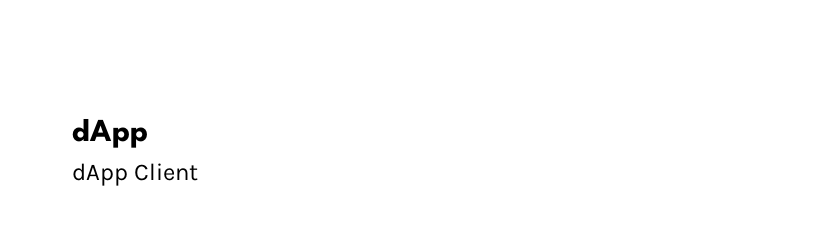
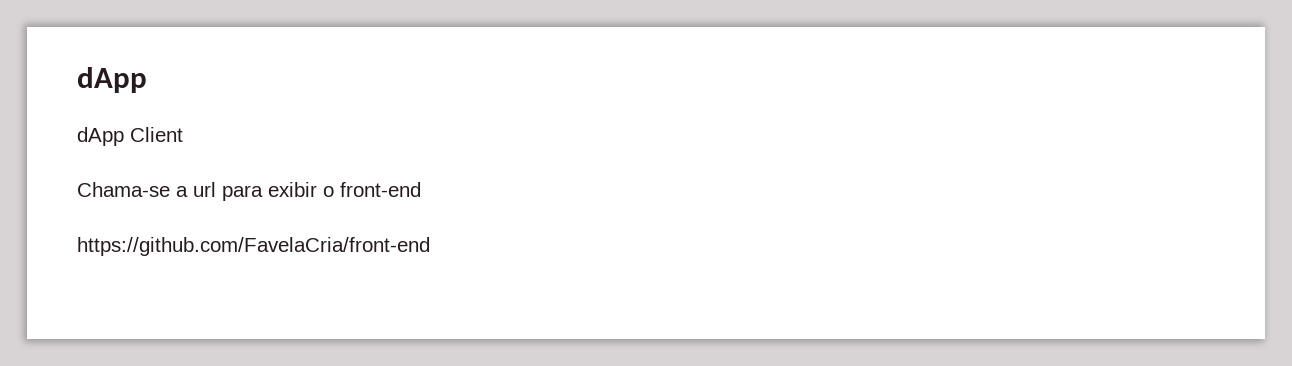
+ Chama-se a url para exibir o front-end
+ https://github.com/FavelaCria/front-end

